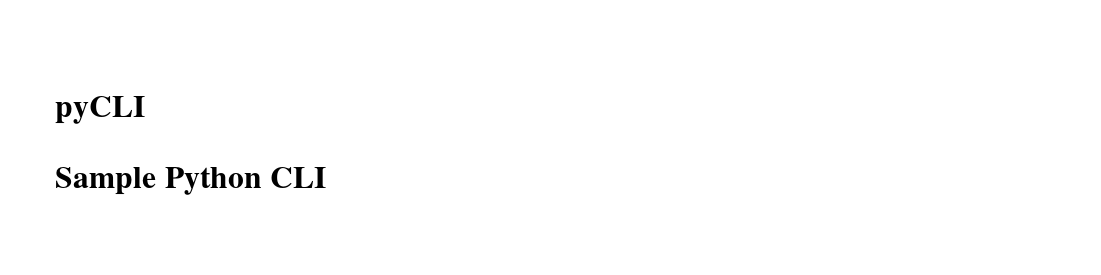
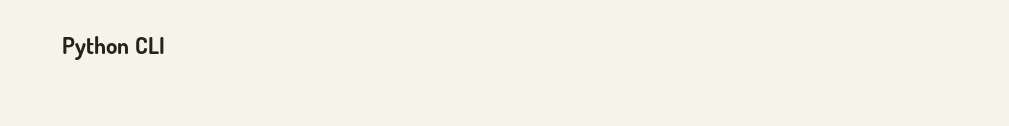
- pyCLI
- Sample Python CLI
+ Python CLI

